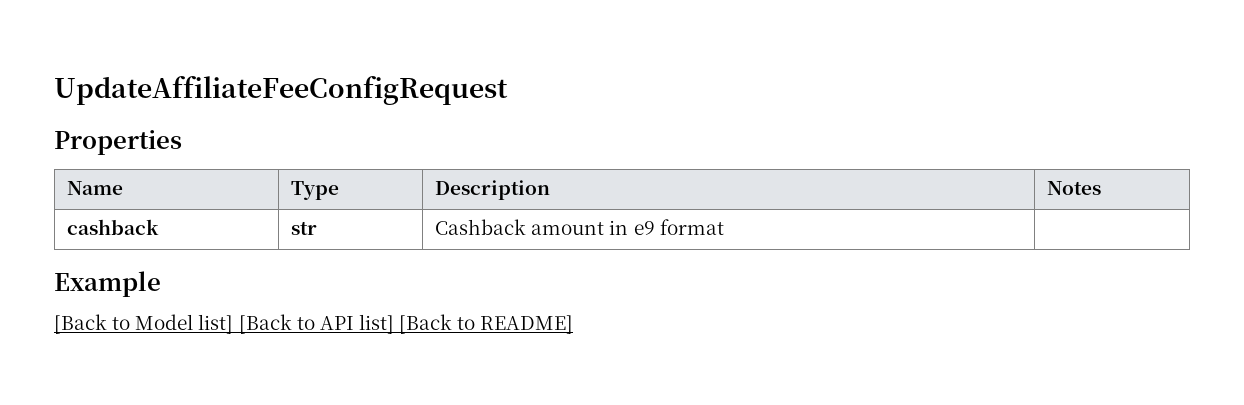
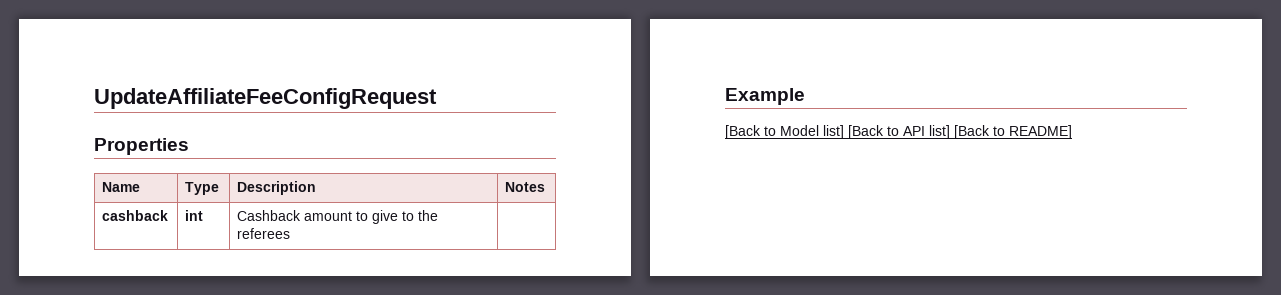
- cashback | str | Cashback amount in e9 format |
+ cashback | int | Cashback amount to give to the referees |

